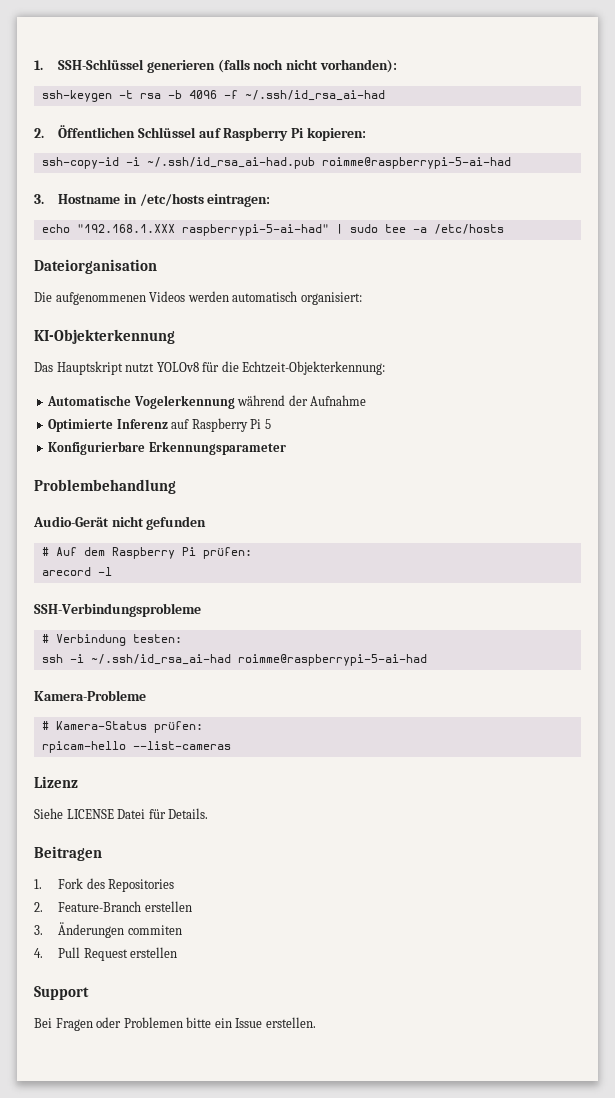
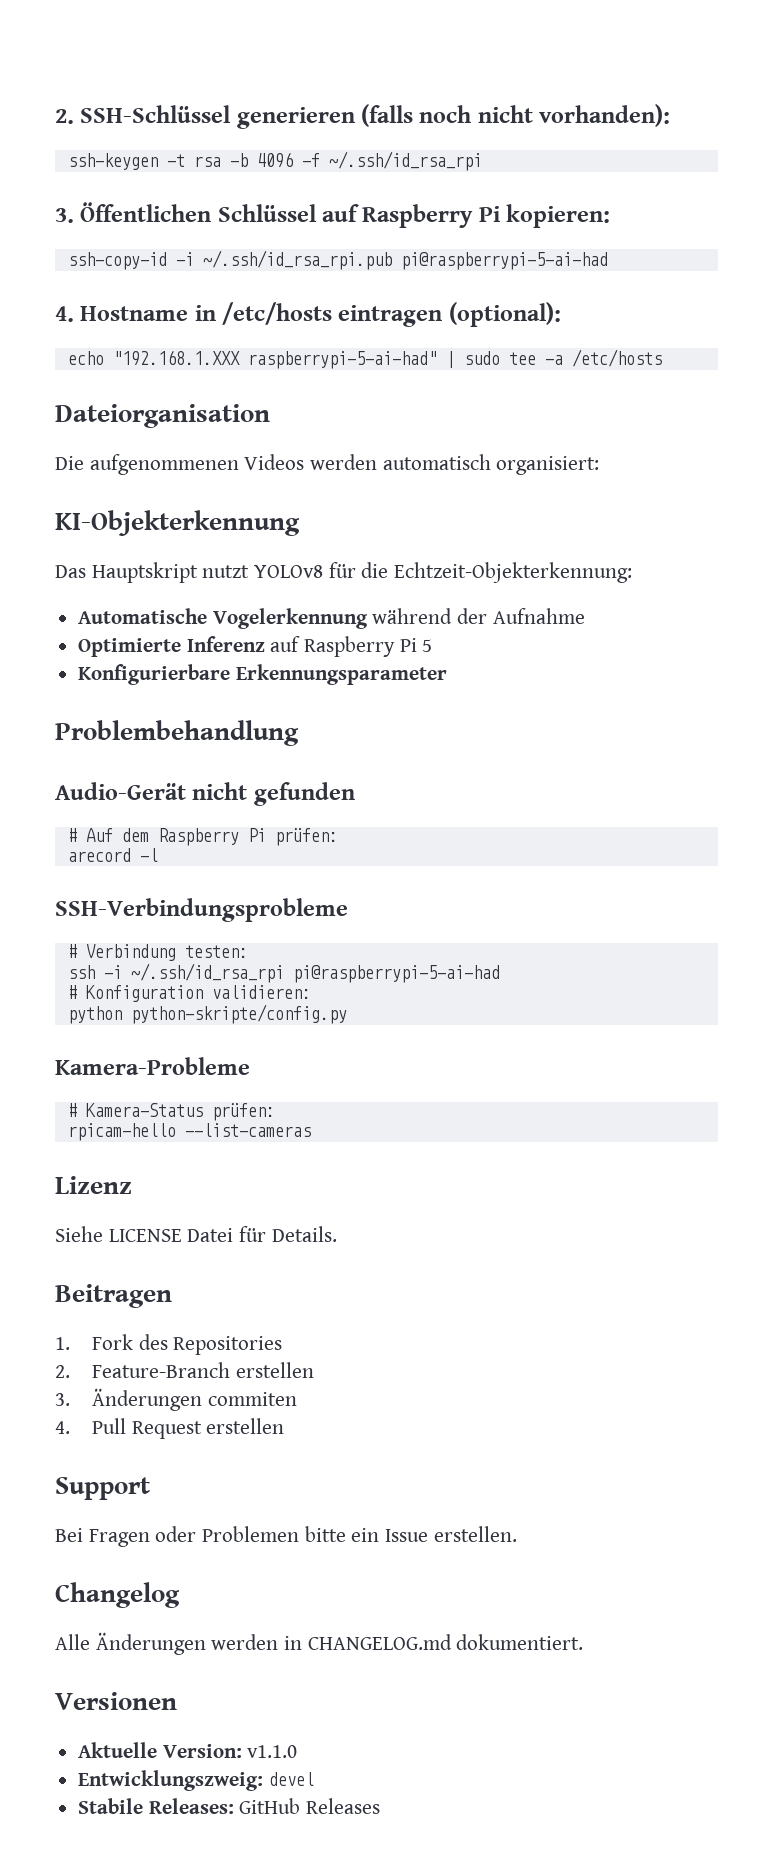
- 1. SSH-Schlüssel generieren (falls noch nicht vorhanden):
+ 2. SSH-Schlüssel generieren (falls noch nicht vorhanden):
- ssh-keygen -t rsa -b 4096 -f ~/.ssh/id_rsa_ai-had
- 2. Öffentlichen Schlüssel auf Raspberry Pi kopieren:
+ ssh-keygen -t rsa -b 4096 -f ~/.ssh/id_rsa_rpi
+ 3. Öffentlichen Schlüssel auf Raspberry Pi kopieren:
- ssh-copy-id -i ~/.ssh/id_rsa_ai-had.pub roimme@raspberrypi-5-ai-had
- 3. Hostname in /etc/hosts eintragen:
+ ssh-copy-id -i ~/.ssh/id_rsa_rpi.pub pi@raspberrypi-5-ai-had
+ 4. Hostname in /etc/hosts eintragen (optional):
- ssh -i ~/.ssh/id_rsa_ai-had roimme@raspberrypi-5-ai-had
+ ssh -i ~/.ssh/id_rsa_rpi pi@raspberrypi-5-ai-had
+ # Konfiguration validieren:
+ python python-skripte/config.py
+ Changelog
+ Alle Änderungen werden in CHANGELOG.md dokumentiert.
+ Versionen
+ Aktuelle Version: v1.1.0
+ Entwicklungszweig: devel
+ Stabile Releases: GitHub Releases

